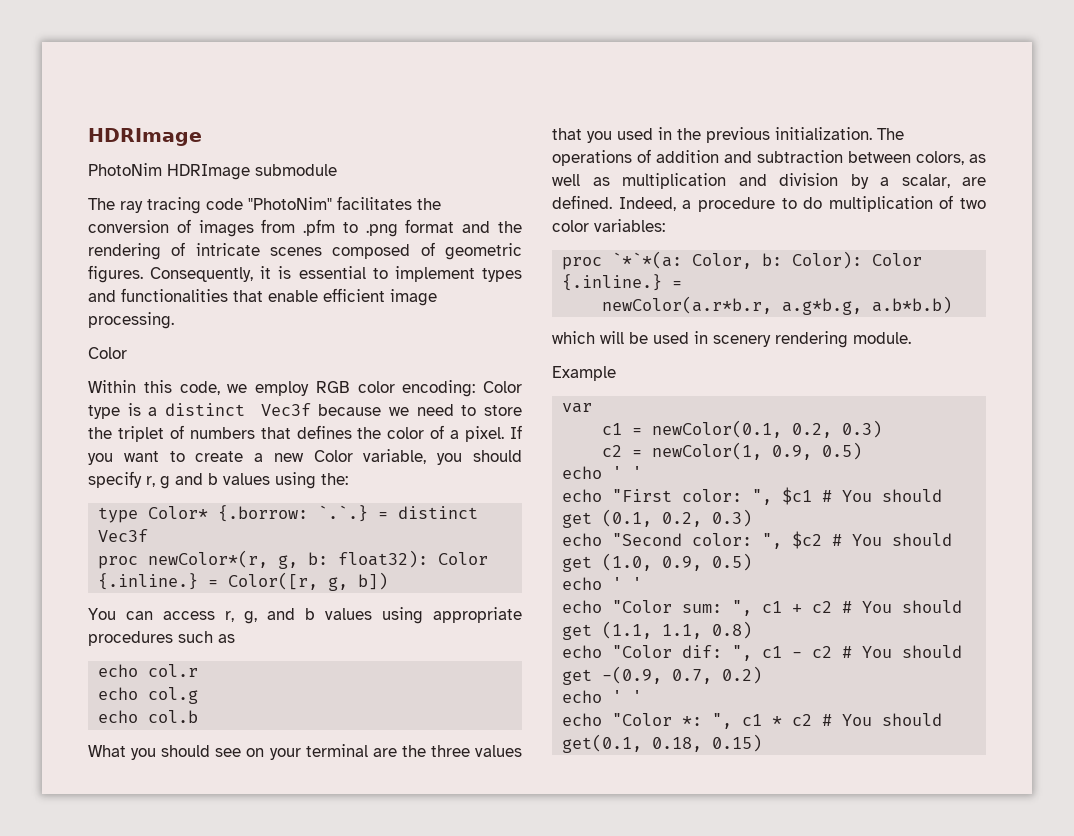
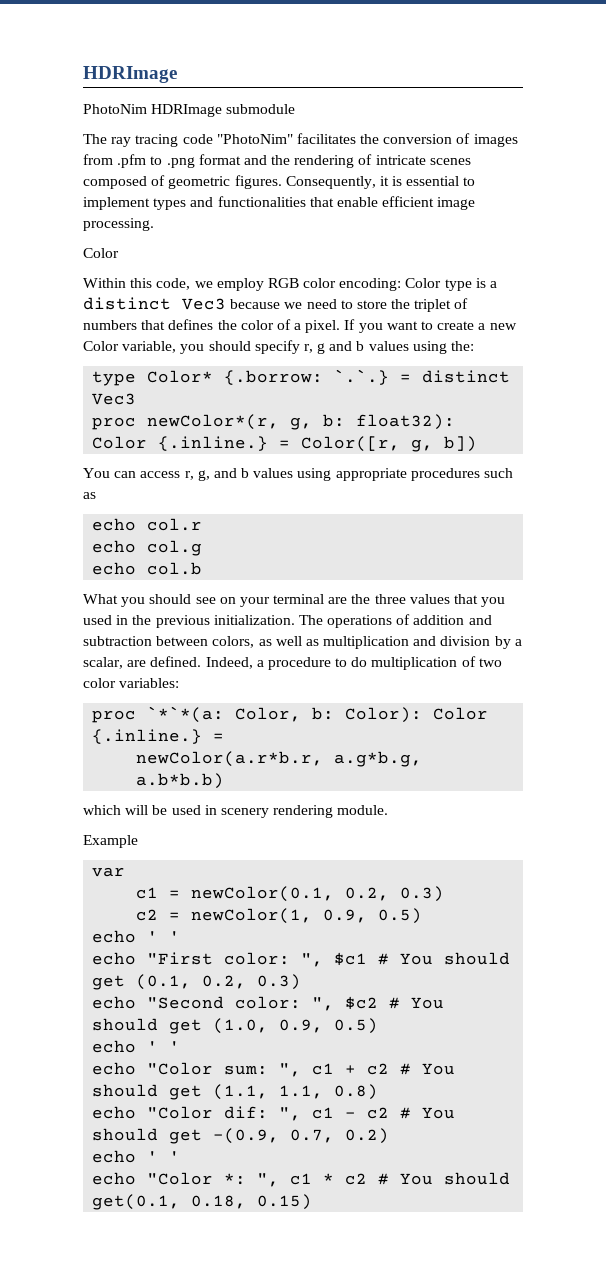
- Within this code, we employ RGB color encoding: Color type is a distinct Vec3f because we need to store the triplet of numbers that defines the color of a pixel.
+ Within this code, we employ RGB color encoding: Color type is a distinct Vec3 because we need to store the triplet of numbers that defines the color of a pixel.
- type Color* {.borrow: `.`.} = distinct Vec3f
+ type Color* {.borrow: `.`.} = distinct Vec3

